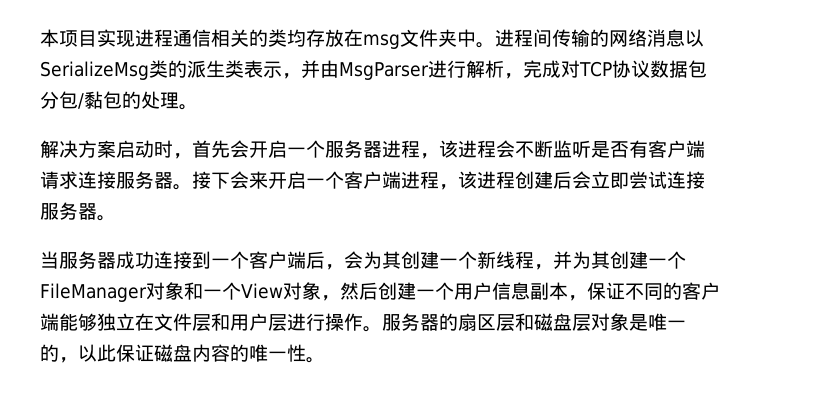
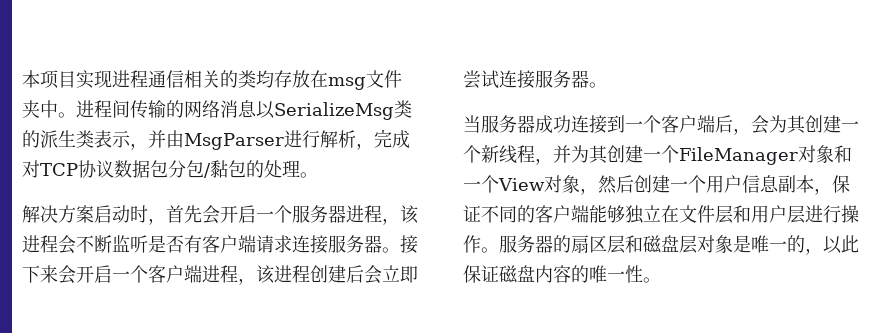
- 接下会来开启一个客户端进程，该进程创建后会立即尝试连接服务器。
+ 接下来会开启一个客户端进程，该进程创建后会立即尝试连接服务器。

